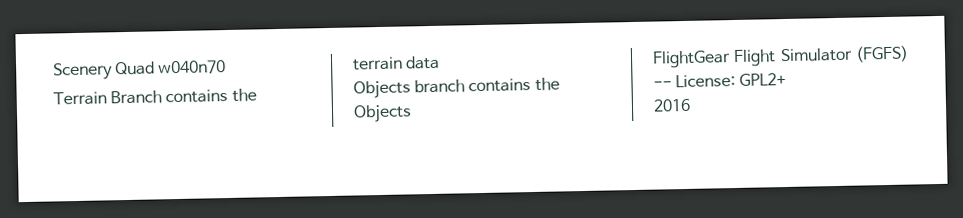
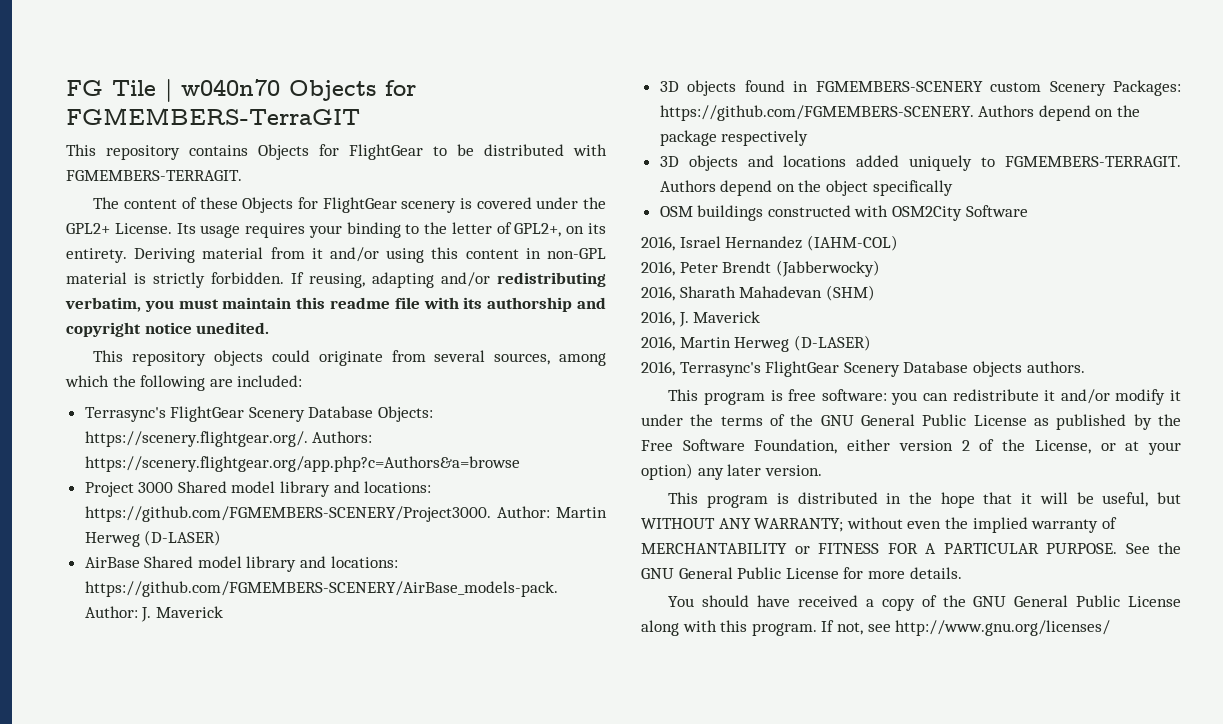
- Scenery Quad w040n70
- Terrain Branch contains the terrain data
- Objects branch contains the Objects
- FlightGear Flight Simulator (FGFS) -- License: GPL2+
- 2016
+ FG Tile | w040n70 Objects for FGMEMBERS-TerraGIT
+ This repository contains Objects for FlightGear to be distributed with FGMEMBERS-TERRAGIT.
+ The content of these Objects for FlightGear scenery is covered under the GPL2+ License. Its usage requires your binding to the letter of GPL2+, on its entirety. Deriving material from it and/or using this content in non-GPL material is strictly forbidden. If reusing, adapting and/or redistributing verbatim, you must maintain this readme file with its authorship and copyright notice unedited.
+ This repository objects could originate from several sources, among which the following are included:
+ Terrasync's FlightGear Scenery Database Objects: https://scenery.flightgear.org/. Authors: https://scenery.flightgear.org/app.php?c=Authors&a=browse
+ Project 3000 Shared model library and locations: https://github.com/FGMEMBERS-SCENERY/Project3000. Author: Martin Herweg (D-LASER)
+ AirBase Shared model library and locations: https://github.com/FGMEMBERS-SCENERY/AirBase_models-pack. Author: J. Maverick
+ 3D objects found in FGMEMBERS-SCENERY custom Scenery Packages: https://github.com/FGMEMBERS-SCENERY. Authors depend on the package respectively
+ 3D objects and locations added uniquely to FGMEMBERS-TERRAGIT. Authors depend on the object specifically
+ OSM buildings constructed with OSM2City Software
+ 2016, Israel Hernandez (IAHM-COL)
+ 2016, Peter Brendt (Jabberwocky)
+ 2016, Sharath Mahadevan (SHM)
+ 2016, J. Maverick
+ 2016, Martin Herweg (D-LASER)
+ 2016, Terrasync's FlightGear Scenery Database objects authors.
+ This program is free software: you can redistribute it and/or modify it under the terms of the GNU General Public License as published by the Free Software Foundation, either version 2 of the License, or at your option) any later version.
+ This program is distributed in the hope that it will be useful, but WITHOUT ANY WARRANTY; without even the implied warranty of MERCHANTABILITY or FITNESS FOR A PARTICULAR PURPOSE. See the GNU General Public License for more details.
+ You should have received a copy of the GNU General Public License along with this program. If not, see http://www.gnu.org/licenses/

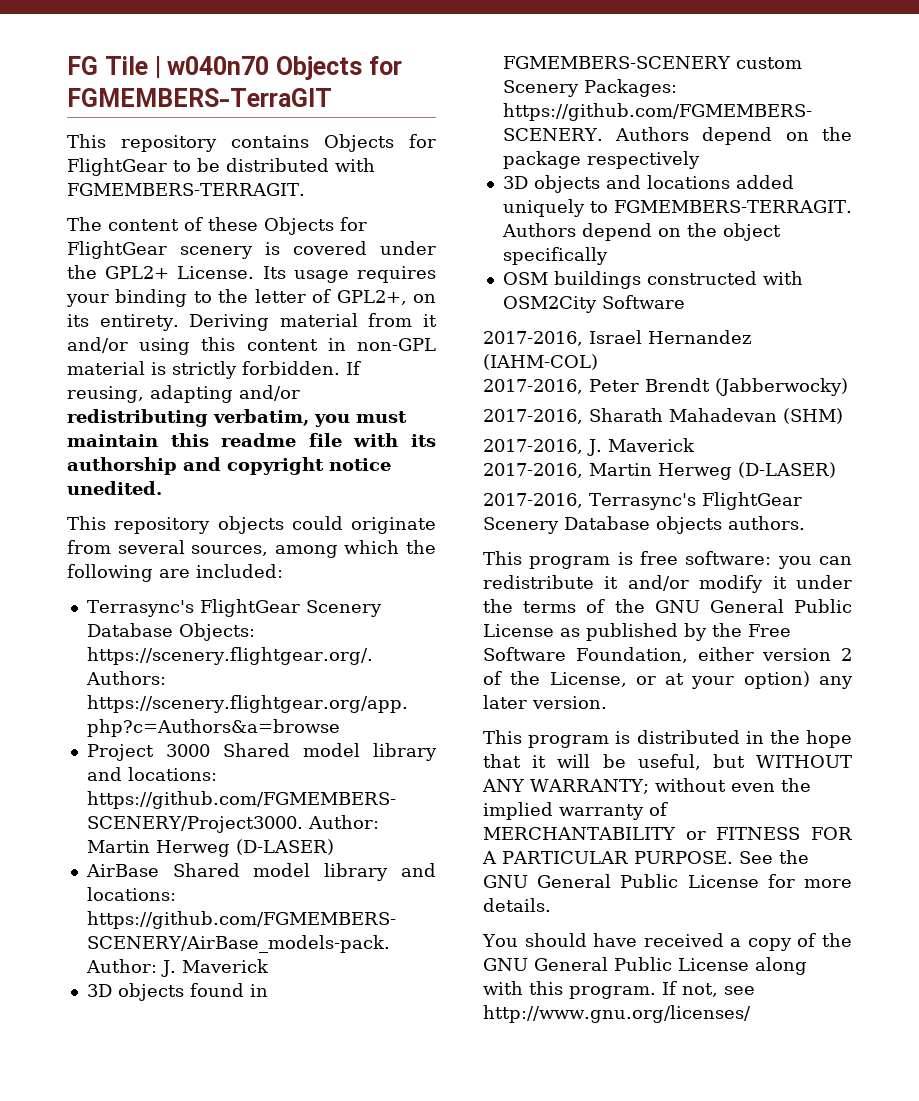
- 2016, Israel Hernandez (IAHM-COL)
+ 2017-2016, Israel Hernandez (IAHM-COL)
- 2016, Peter Brendt (Jabberwocky)
+ 2017-2016, Peter Brendt (Jabberwocky)
- 2016, Sharath Mahadevan (SHM)
+ 2017-2016, Sharath Mahadevan (SHM)
- 2016, J. Maverick
- 2016, Martin Herweg (D-LASER)
- 2016, Terrasync's FlightGear Scenery Database objects authors.
+ 2017-2016, J. Maverick
+ 2017-2016, Martin Herweg (D-LASER)
+ 2017-2016, Terrasync's FlightGear Scenery Database objects authors.

